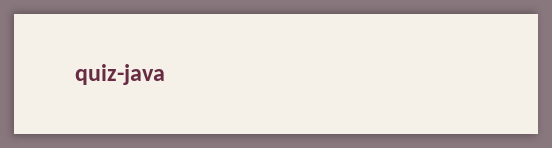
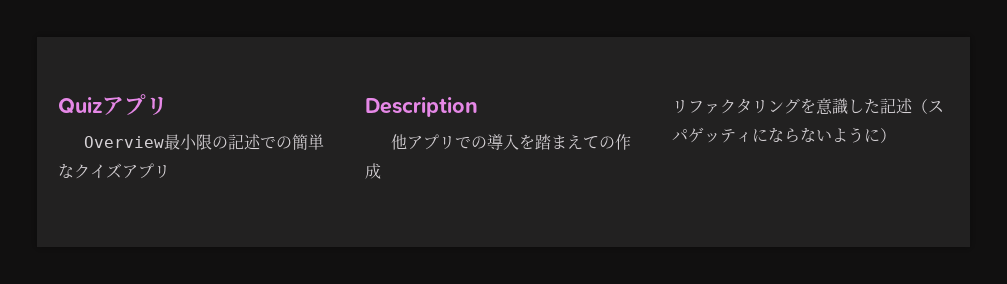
- quiz-java
+ Quizアプリ
+ Overview最小限の記述での簡単なクイズアプリ
+ Description
+ 他アプリでの導入を踏まえての作成
+ リファクタリングを意識した記述（スパゲッティにならないように）

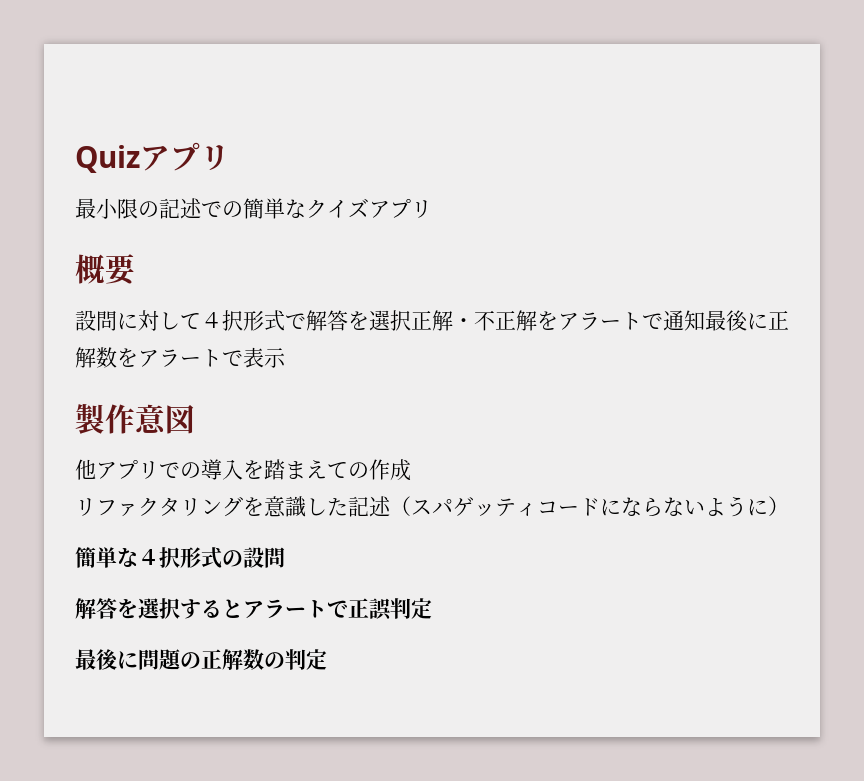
- Overview最小限の記述での簡単なクイズアプリ
+ 最小限の記述での簡単なクイズアプリ
- Description
+ 概要
+ 設問に対して４択形式で解答を選択正解・不正解をアラートで通知最後に正解数をアラートで表示
+ 製作意図
- リファクタリングを意識した記述（スパゲッティにならないように）
+ リファクタリングを意識した記述（スパゲッティコードにならないように）
+ 簡単な４択形式の設問
+ 解答を選択するとアラートで正誤判定
+ 最後に問題の正解数の判定

